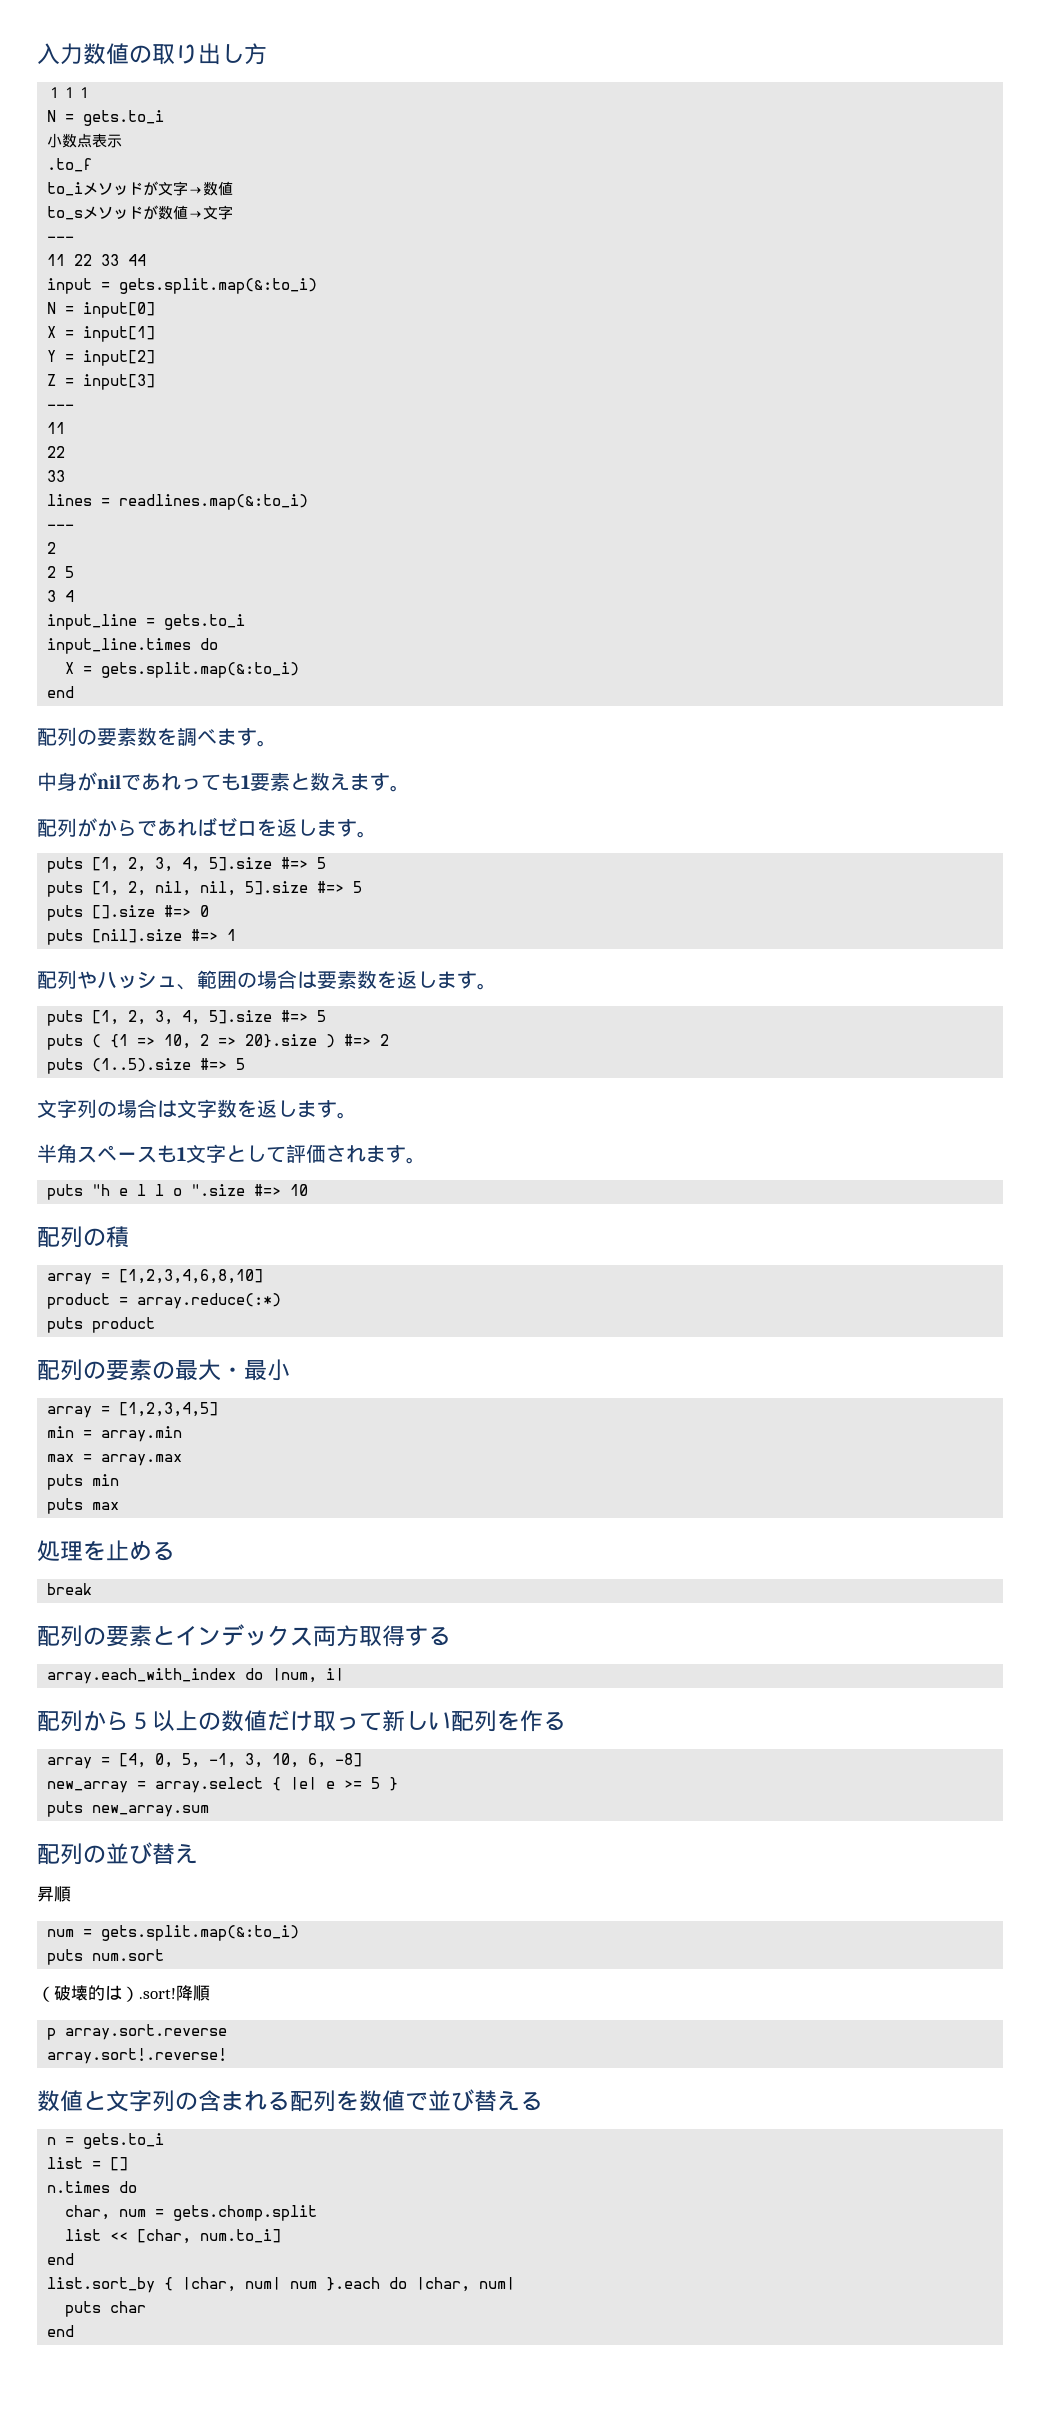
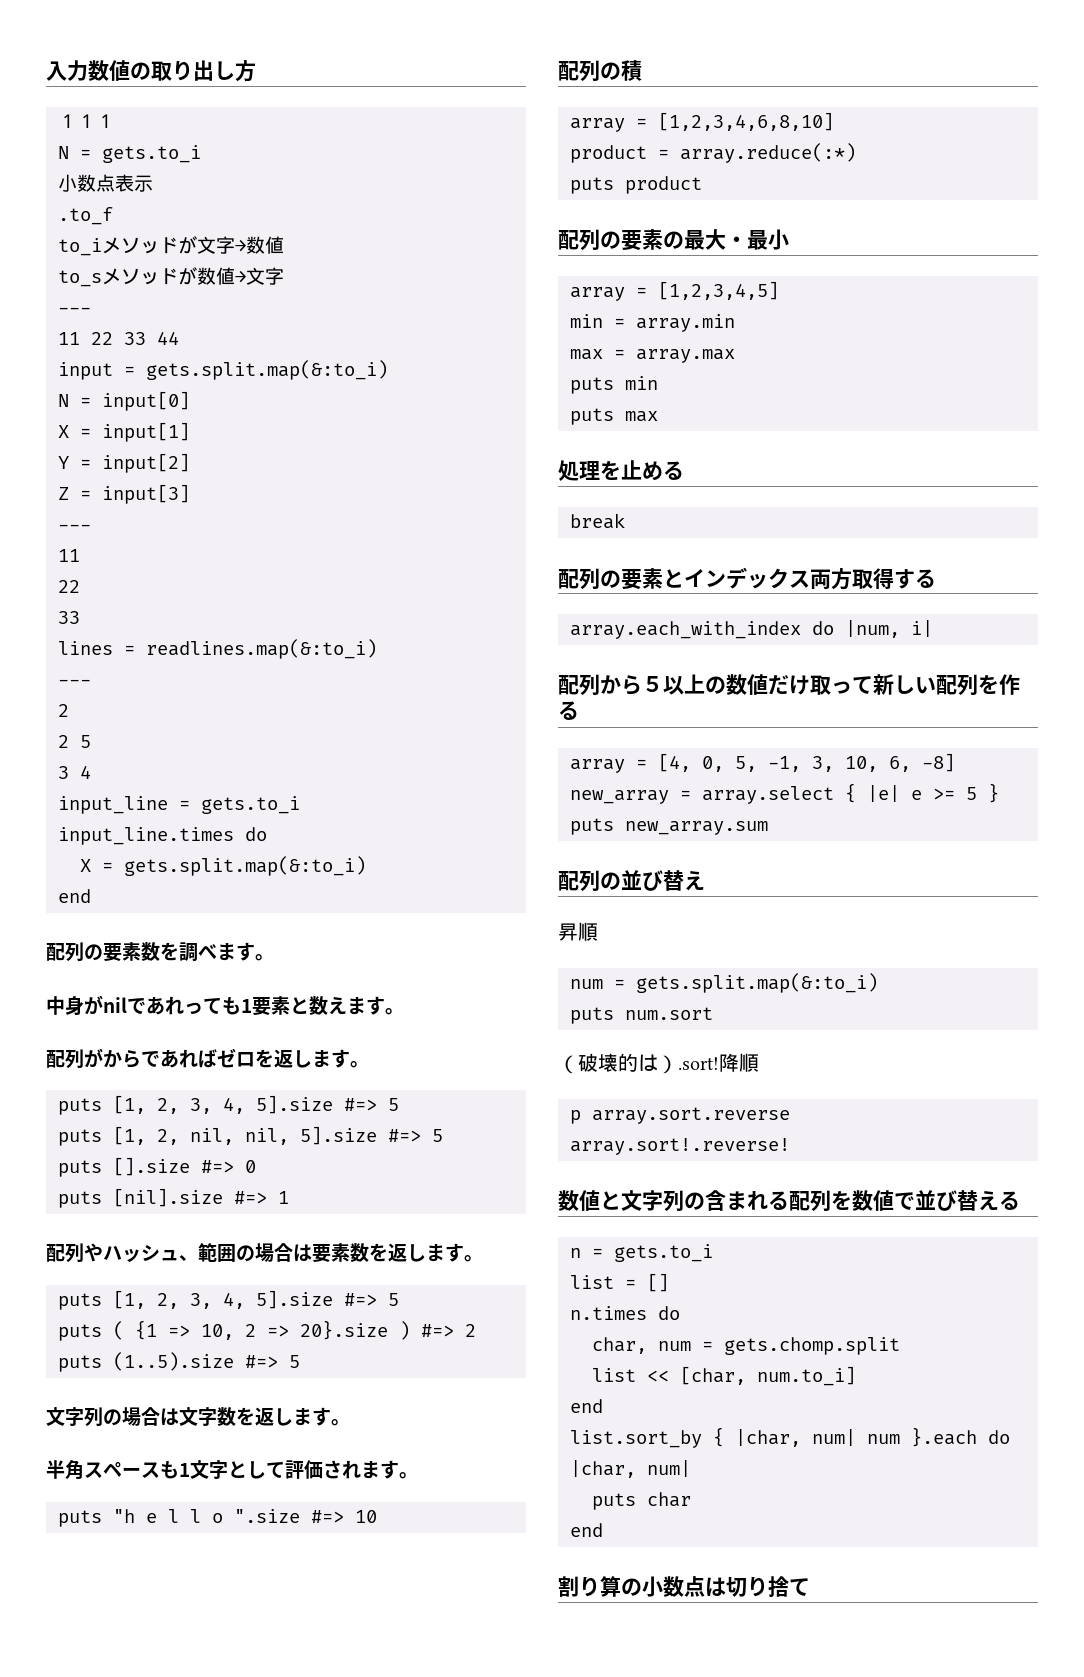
+ 割り算の小数点は切り捨て

